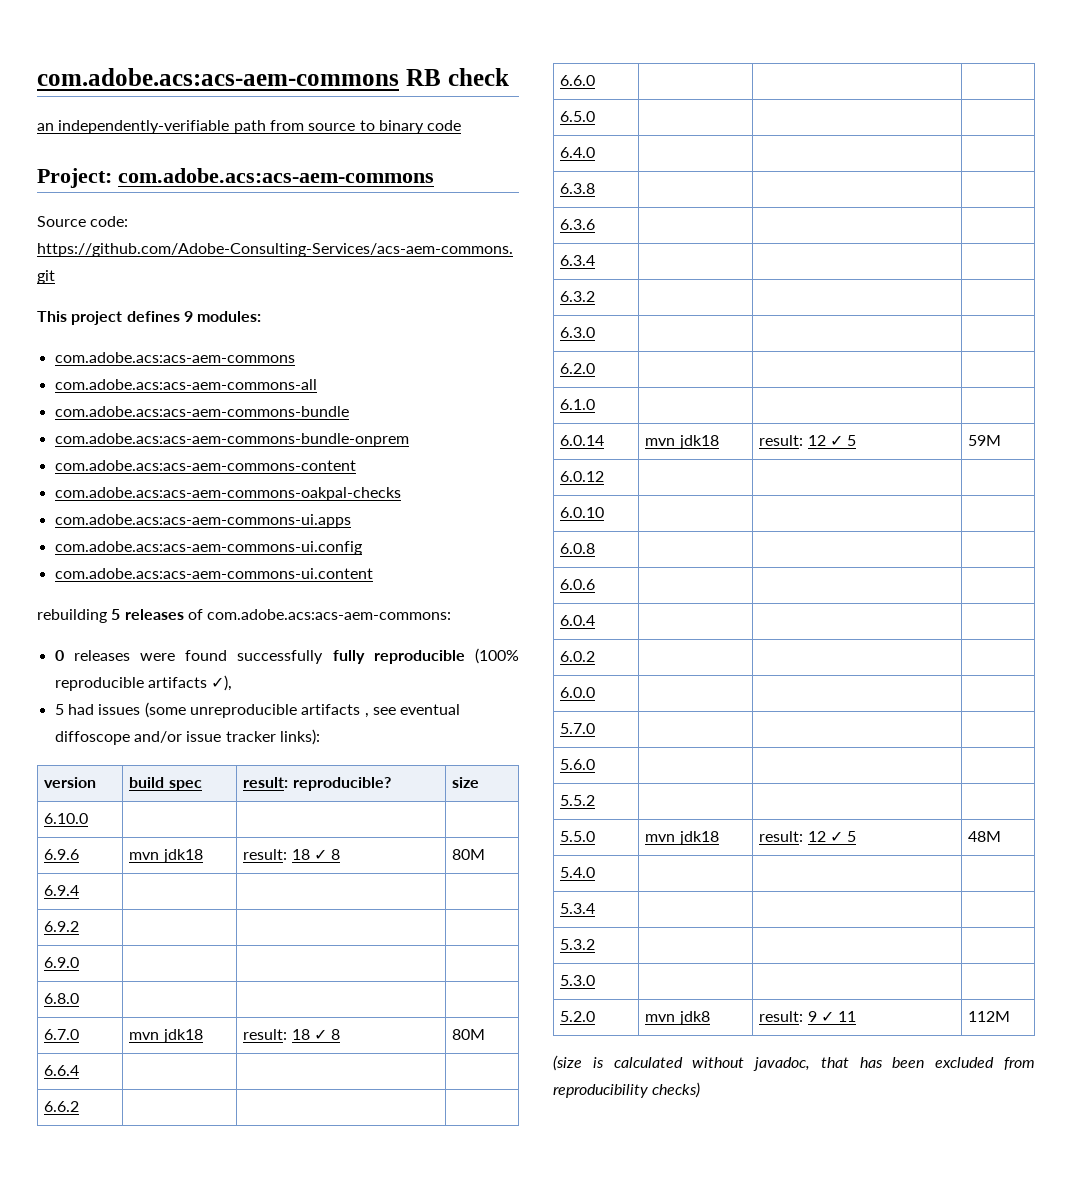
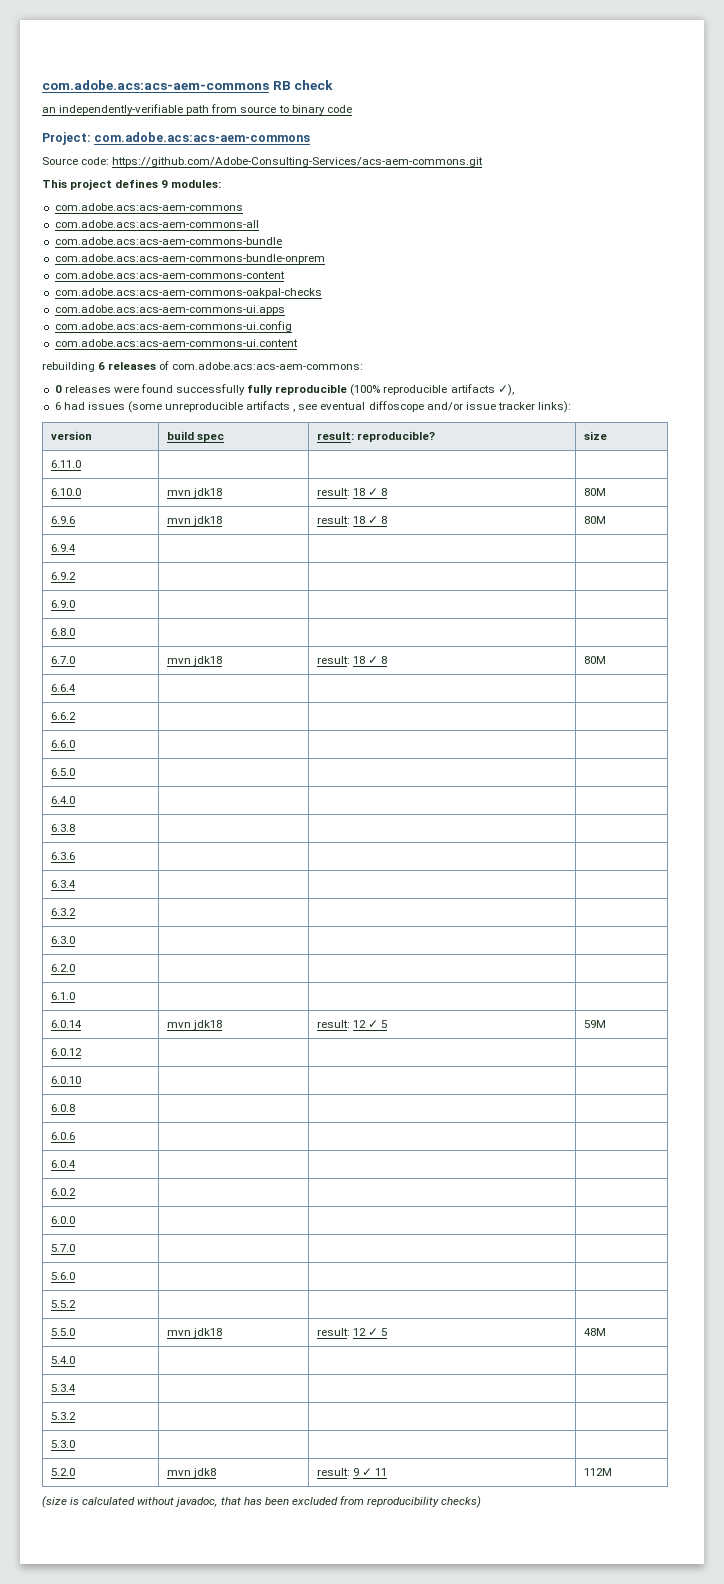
- rebuilding 5 releases of com.adobe.acs:acs-aem-commons:
+ rebuilding 6 releases of com.adobe.acs:acs-aem-commons:
- 5 had issues (some unreproducible artifacts , see eventual diffoscope and/or issue tracker links):
+ 6 had issues (some unreproducible artifacts , see eventual diffoscope and/or issue tracker links):
- 6.10.0 | | |
+ 6.11.0 | | |
+ 6.10.0 | mvn jdk18 | result: 18 ✓ 8 | 80M

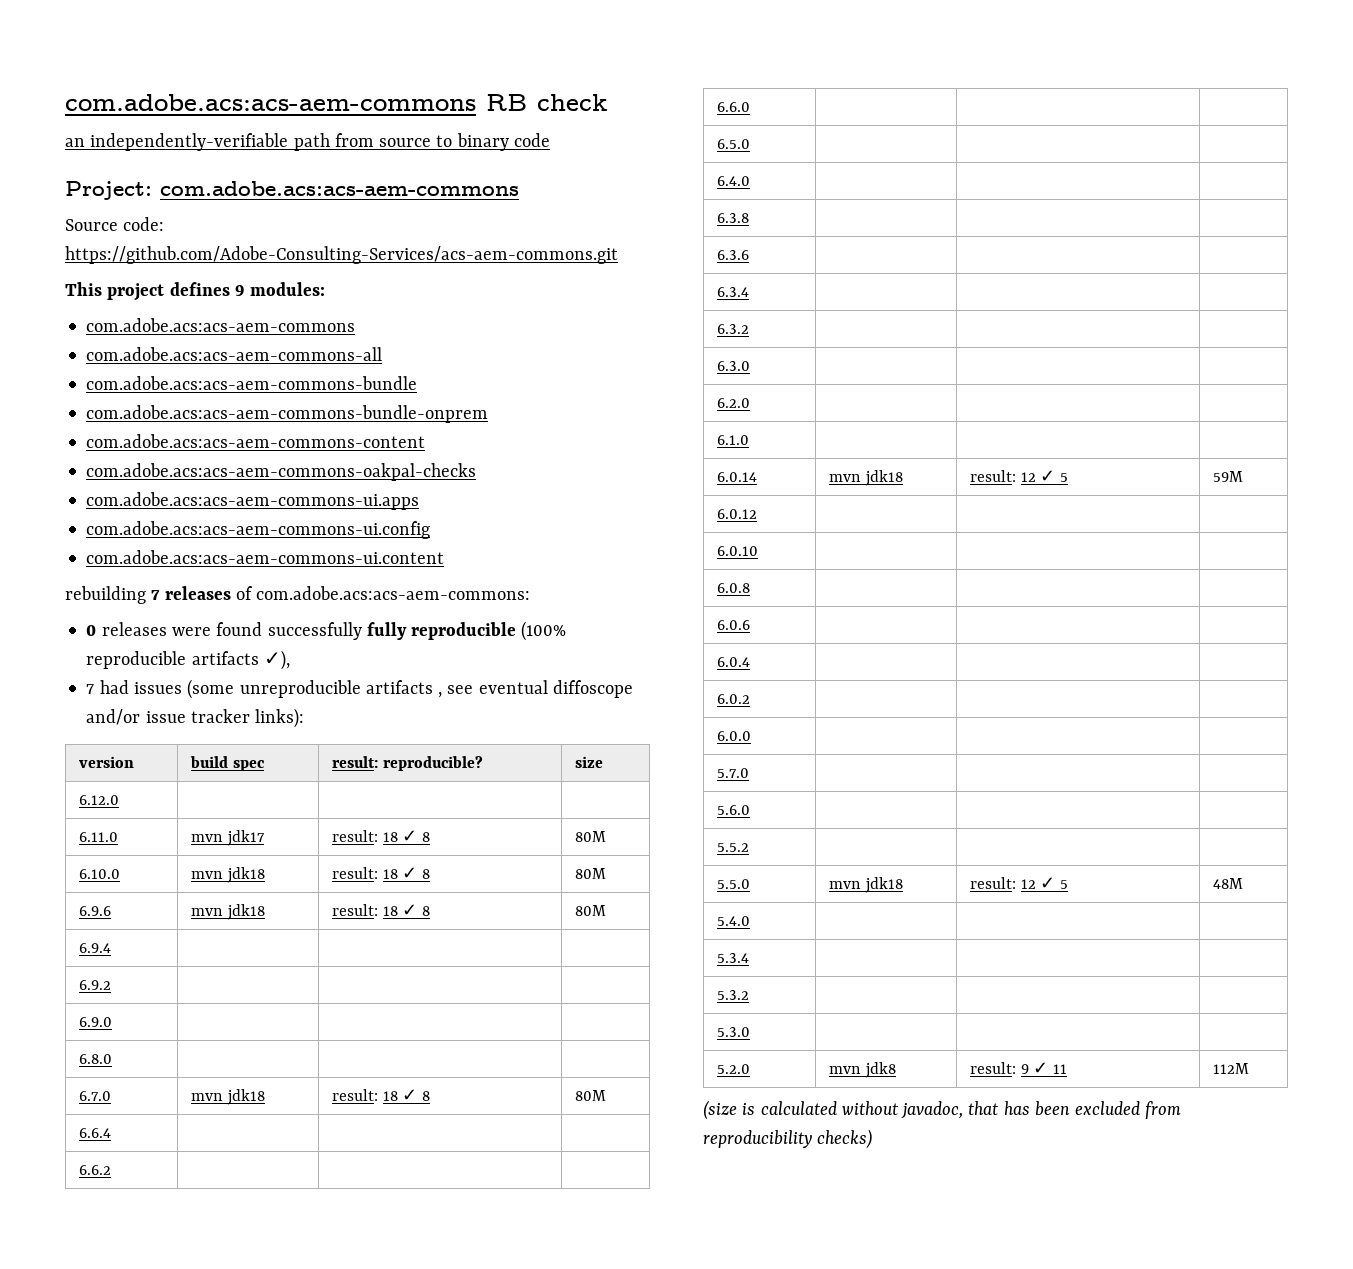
- rebuilding 6 releases of com.adobe.acs:acs-aem-commons:
+ rebuilding 7 releases of com.adobe.acs:acs-aem-commons:
- 6 had issues (some unreproducible artifacts , see eventual diffoscope and/or issue tracker links):
+ 7 had issues (some unreproducible artifacts , see eventual diffoscope and/or issue tracker links):
- 6.11.0 | | |
+ 6.12.0 | | |
+ 6.11.0 | mvn jdk17 | result: 18 ✓ 8 | 80M

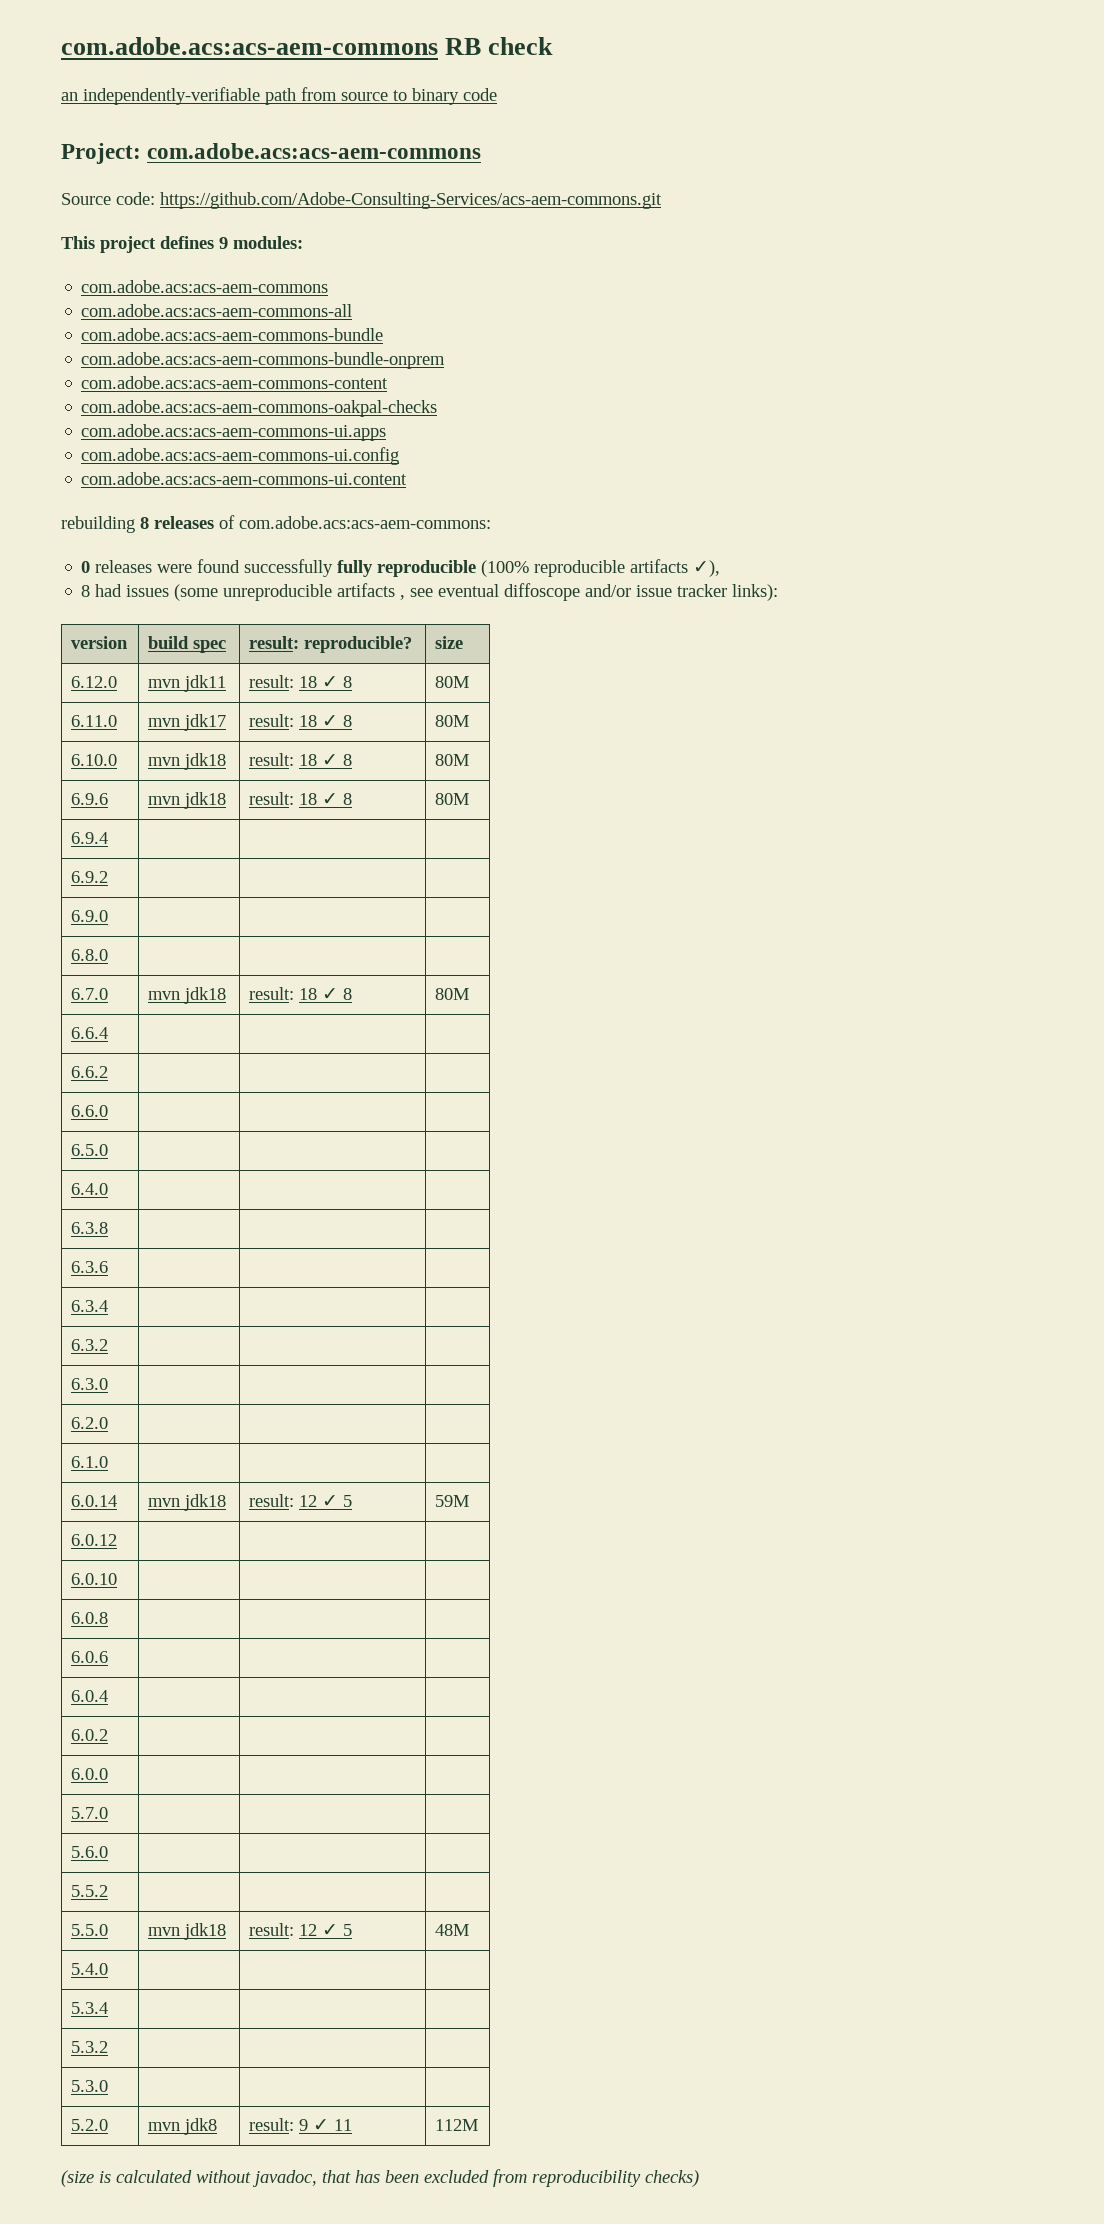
- rebuilding 7 releases of com.adobe.acs:acs-aem-commons:
+ rebuilding 8 releases of com.adobe.acs:acs-aem-commons:
- 7 had issues (some unreproducible artifacts , see eventual diffoscope and/or issue tracker links):
+ 8 had issues (some unreproducible artifacts , see eventual diffoscope and/or issue tracker links):
- 6.12.0 | | |
+ 6.12.0 | mvn jdk11 | result: 18 ✓ 8 | 80M

